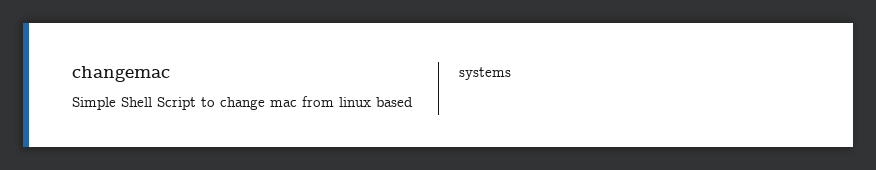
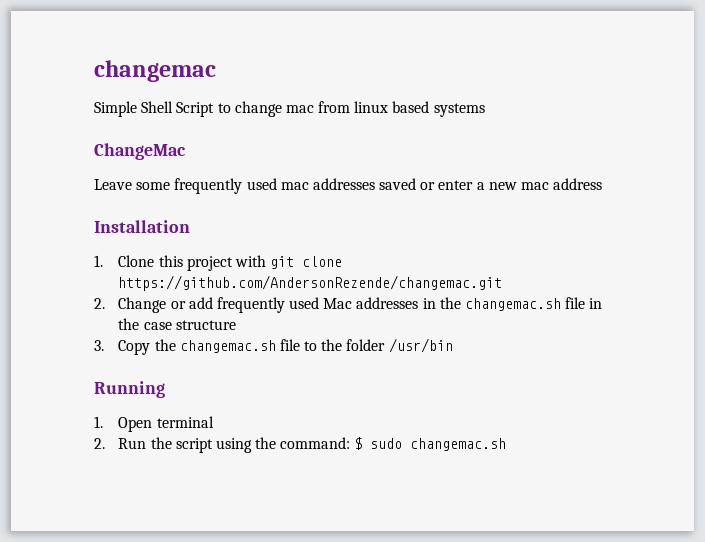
+ ChangeMac
+ Leave some frequently used mac addresses saved or enter a new mac address
+ Installation
+ 1. Clone this project with git clone https://github.com/AndersonRezende/changemac.git
+ 2. Change or add frequently used Mac addresses in the changemac.sh file in the case structure
+ 3. Copy the changemac.sh file to the folder /usr/bin
+ Running
+ 1. Open terminal
+ 2. Run the script using the command: $ sudo changemac.sh

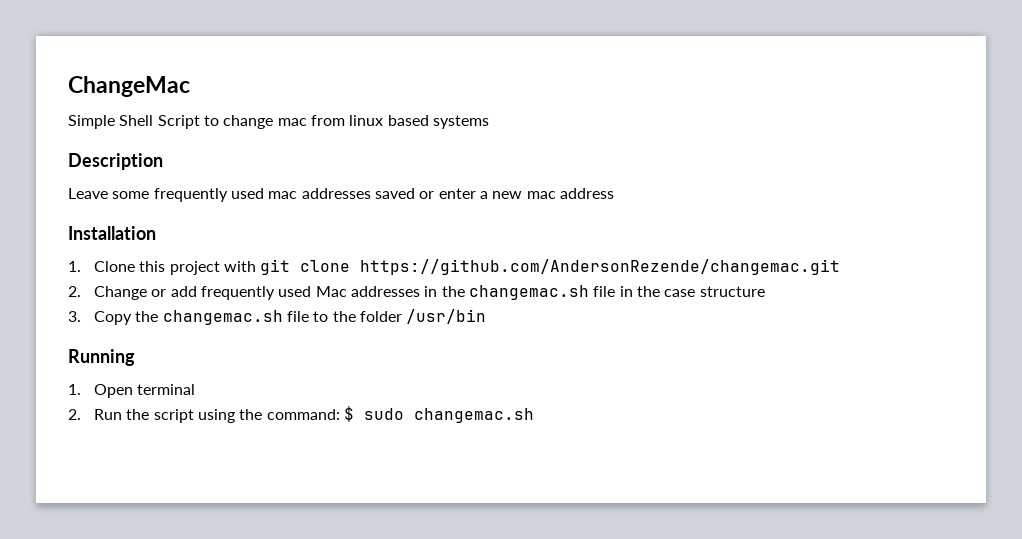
- changemac
+ ChangeMac
- ChangeMac
+ Description

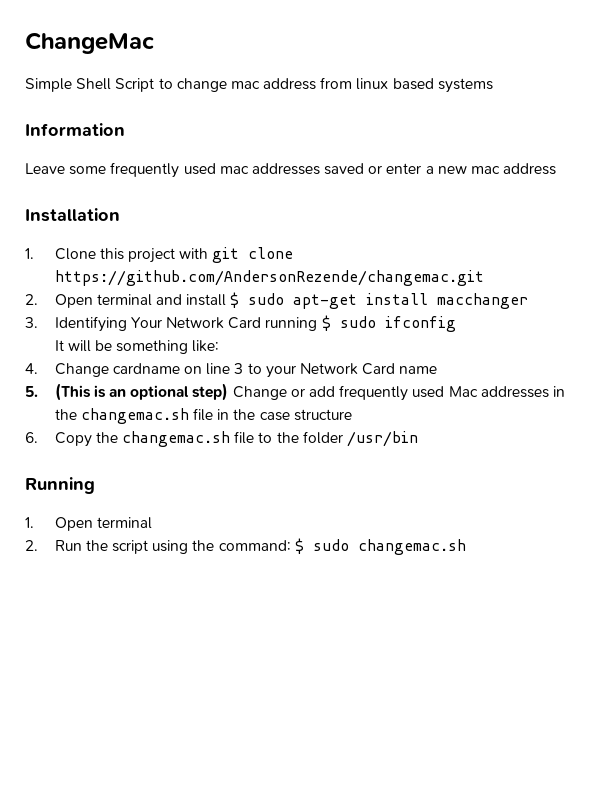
- Simple Shell Script to change mac from linux based systems
+ Simple Shell Script to change mac address from linux based systems
- Description
+ Information
- 2. Change or add frequently used Mac addresses in the changemac.sh file in the case structure
+ 2. Open terminal and install $ sudo apt-get install macchanger
+ 3. Identifying Your Network Card running $ sudo ifconfig
+ It will be something like:
+ 4. Change cardname on line 3 to your Network Card name
+ 5. (This is an optional step) Change or add frequently used Mac addresses in the changemac.sh file in the case structure
- 3. Copy the changemac.sh file to the folder /usr/bin
+ 6. Copy the changemac.sh file to the folder /usr/bin

